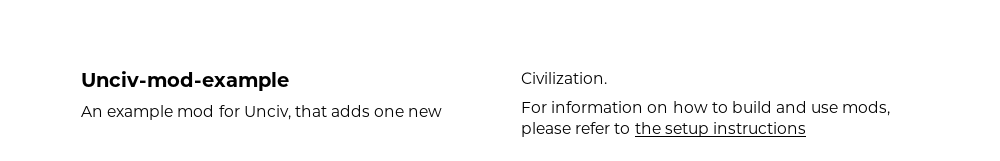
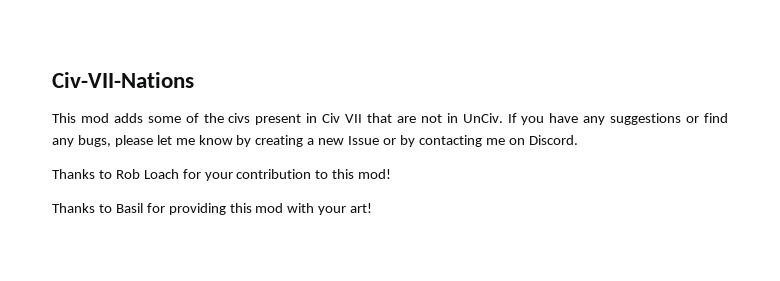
- Unciv-mod-example
- An example mod for Unciv, that adds one new Civilization.
- For information on how to build and use mods, please refer to the setup instructions
+ Civ-VII-Nations
+ This mod adds some of the civs present in Civ VII that are not in UnCiv. If you have any suggestions or find any bugs, please let me know by creating a new Issue or by contacting me on Discord.
+ Thanks to Rob Loach for your contribution to this mod!
+ Thanks to Basil for providing this mod with your art!

